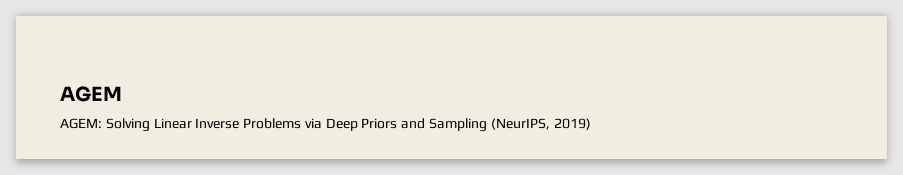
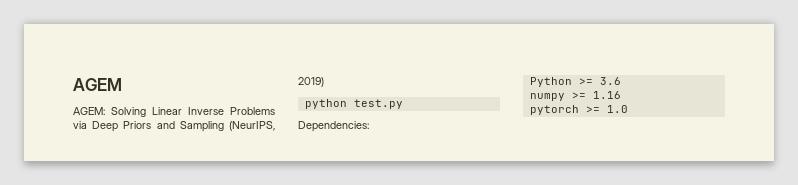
+ python test.py
+ Dependencies:
+ Python >= 3.6
+ numpy >= 1.16
+ pytorch >= 1.0

